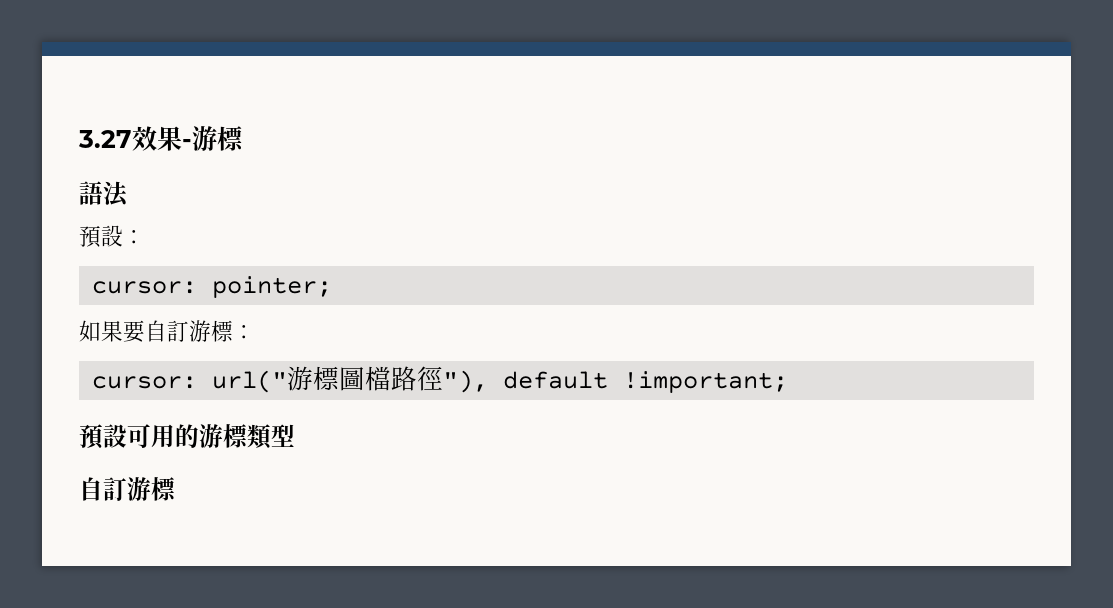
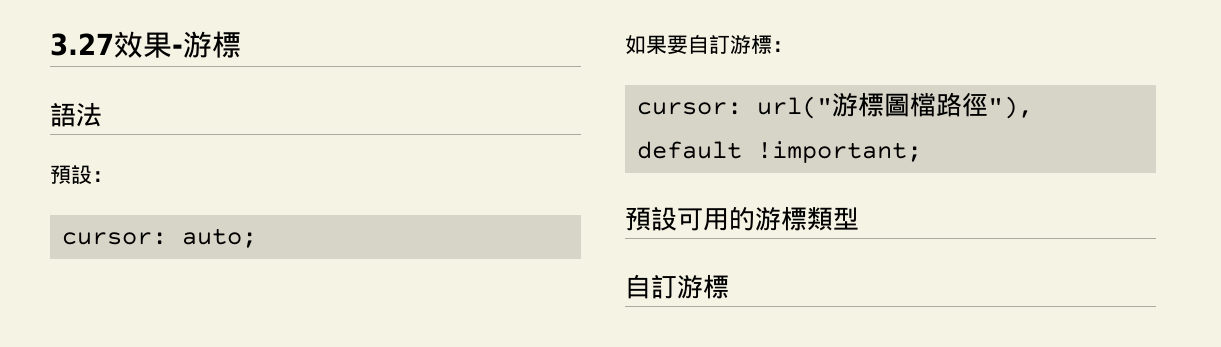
- cursor: pointer;
+ cursor: auto;

